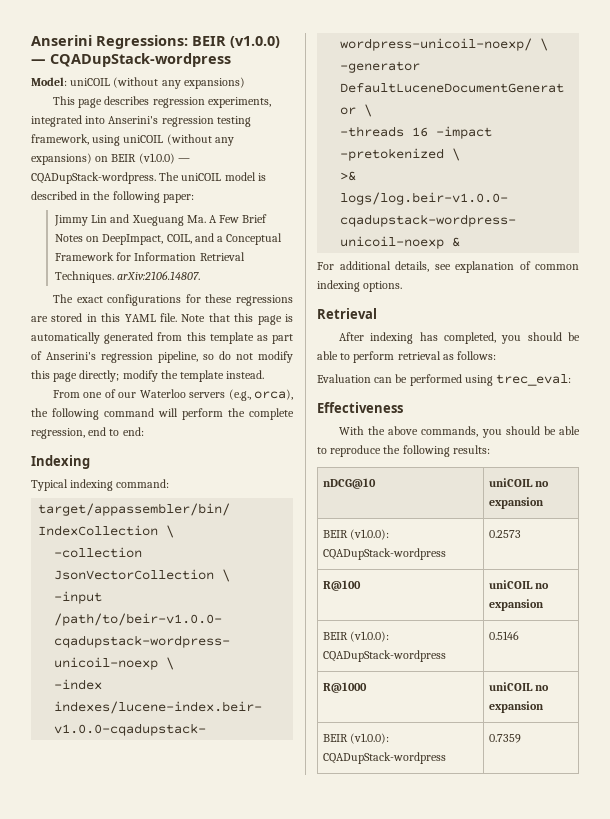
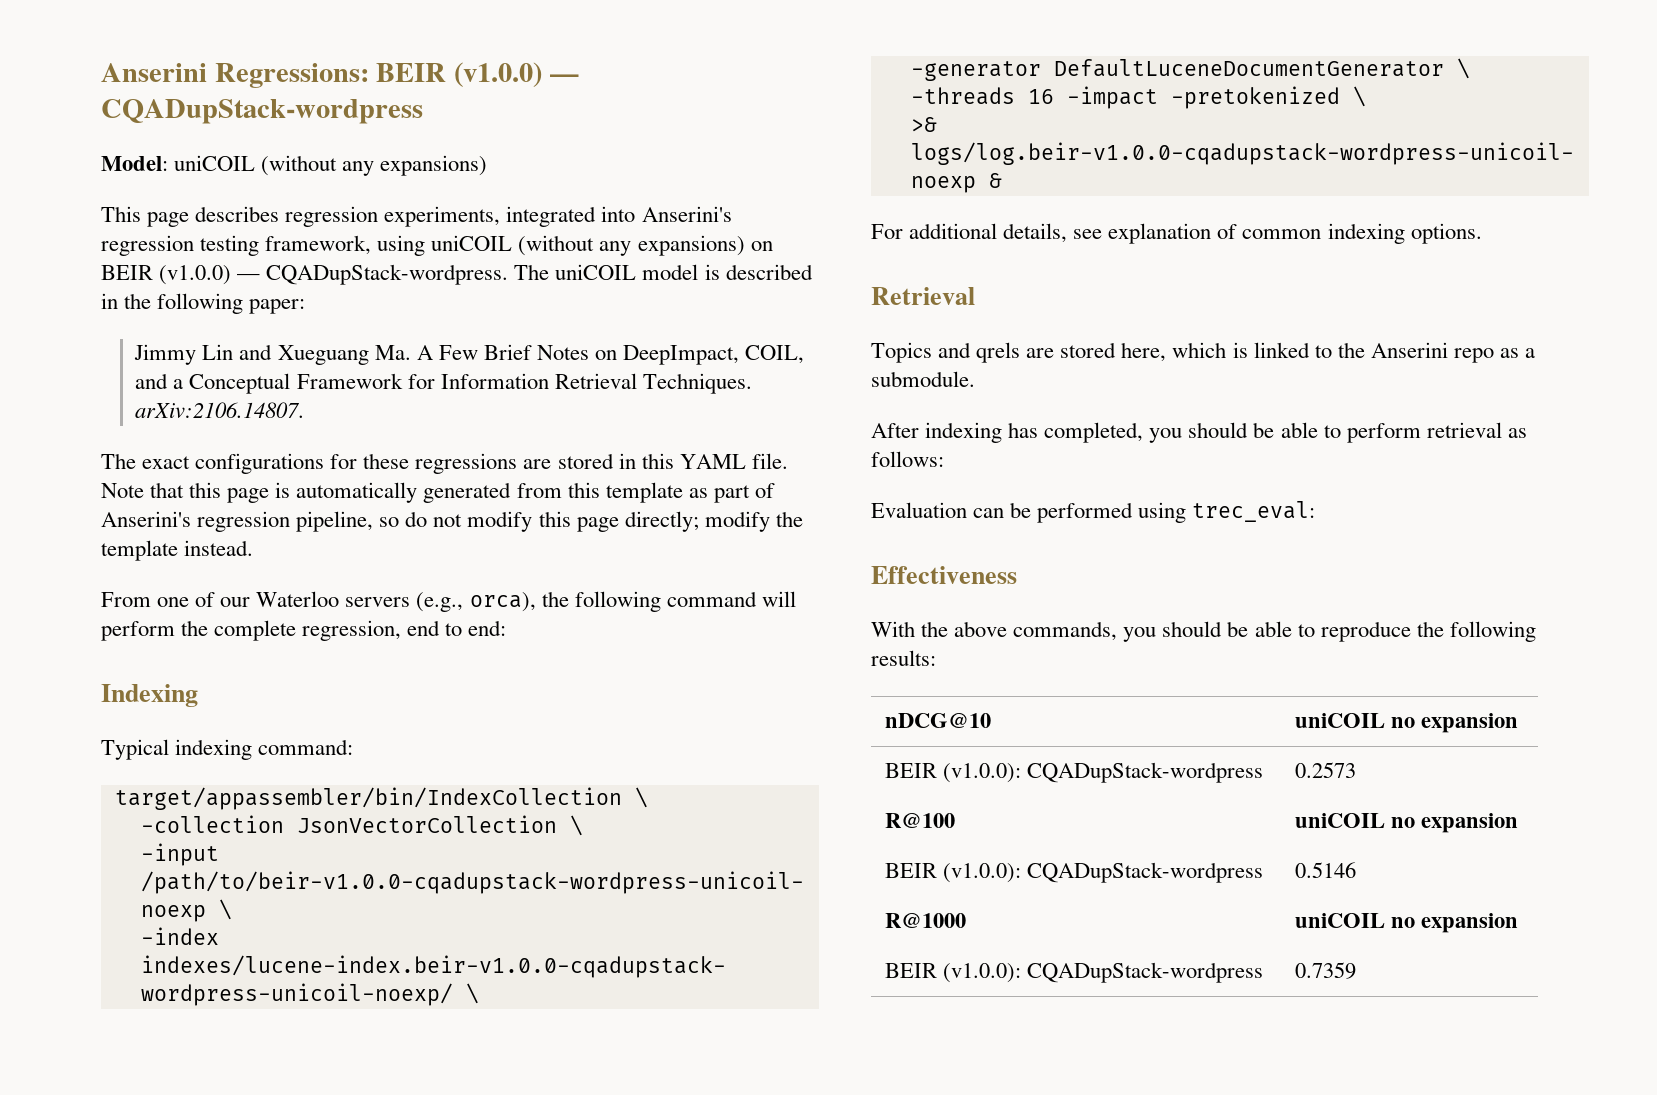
+ Topics and qrels are stored here, which is linked to the Anserini repo as a submodule.

